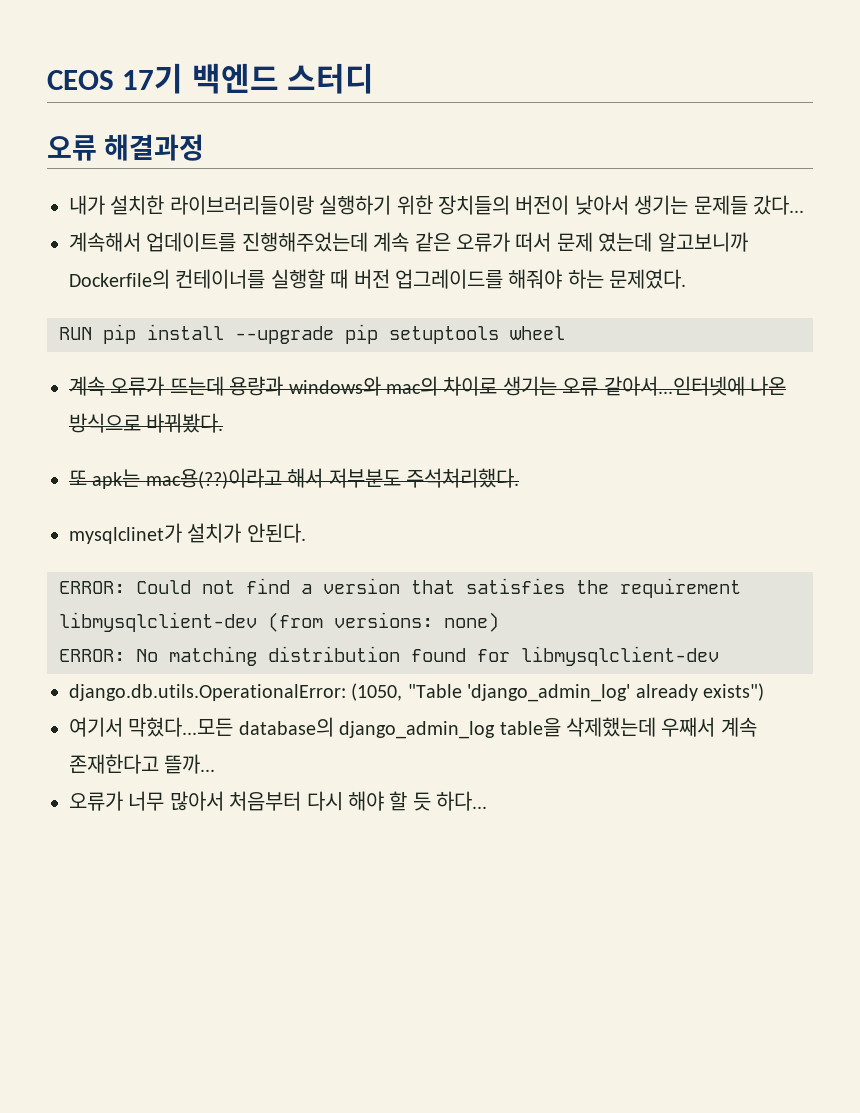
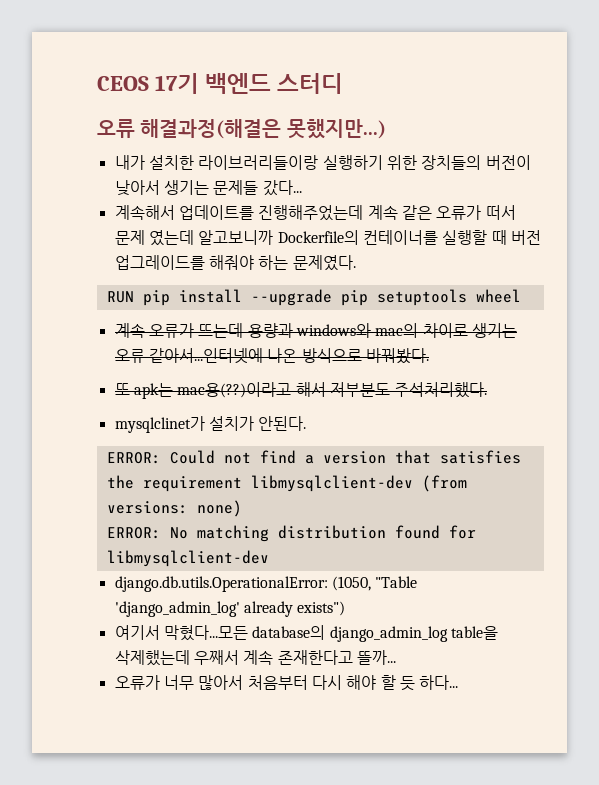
- 오류 해결과정
+ 오류 해결과정(해결은 못했지만...)

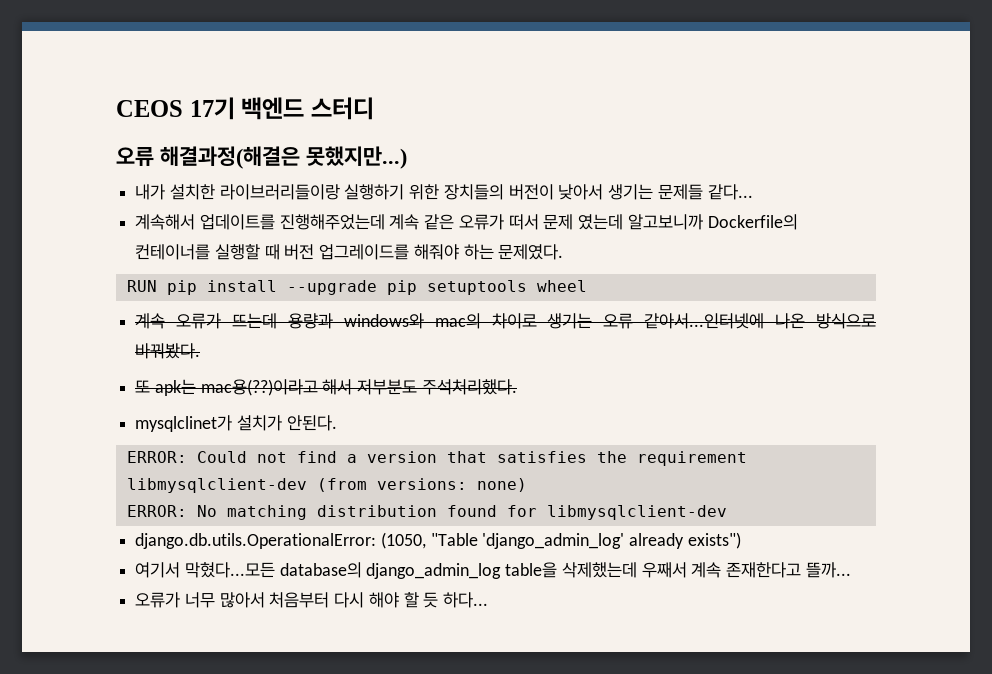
- 내가 설치한 라이브러리들이랑 실행하기 위한 장치들의 버전이 낮아서 생기는 문제들 갔다...
+ 내가 설치한 라이브러리들이랑 실행하기 위한 장치들의 버전이 낮아서 생기는 문제들 같다...

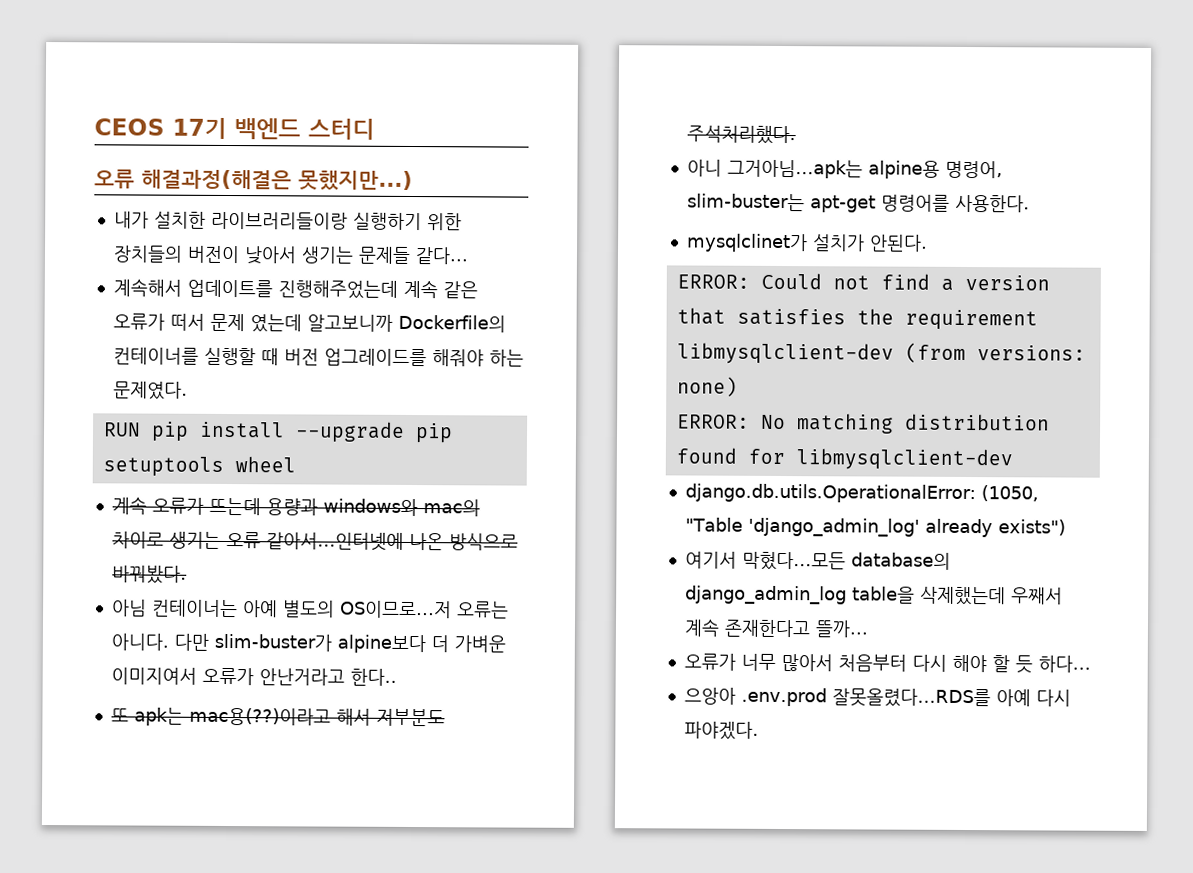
+ 아님 컨테이너는 아예 별도의 OS이므로...저 오류는 아니다. 다만 slim-buster가 alpine보다 더 가벼운 이미지여서 오류가 안난거라고 한다..
+ 아니 그거아님...apk는 alpine용 명령어, slim-buster는 apt-get 명령어를 사용한다.
+ 으앙아 .env.prod 잘못올렸다...RDS를 아예 다시 파야겠다.

